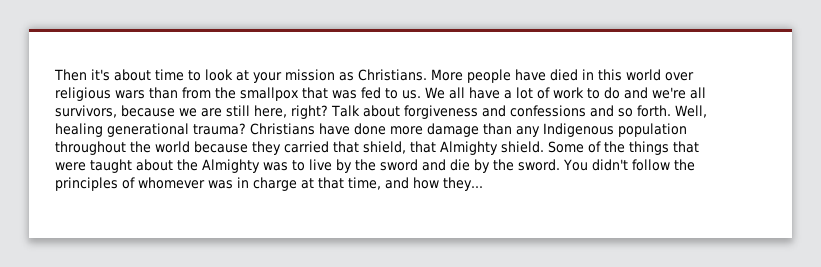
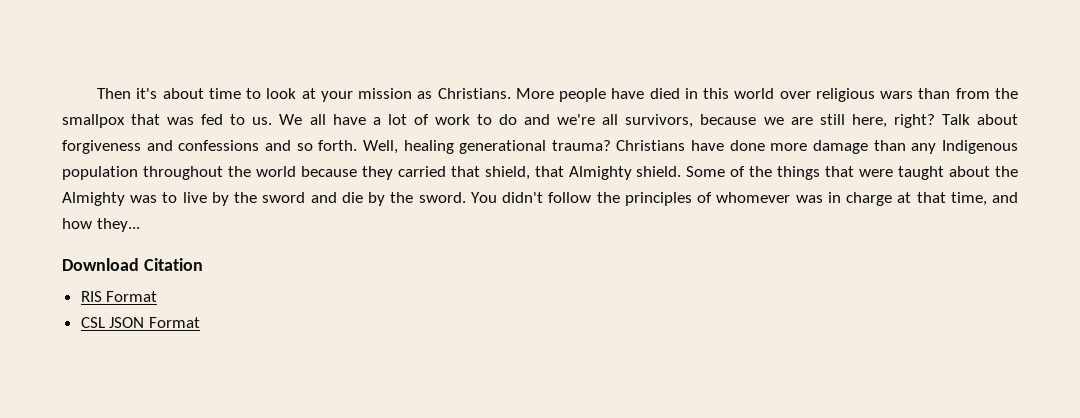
+ Download Citation
+ RIS Format
+ CSL JSON Format

